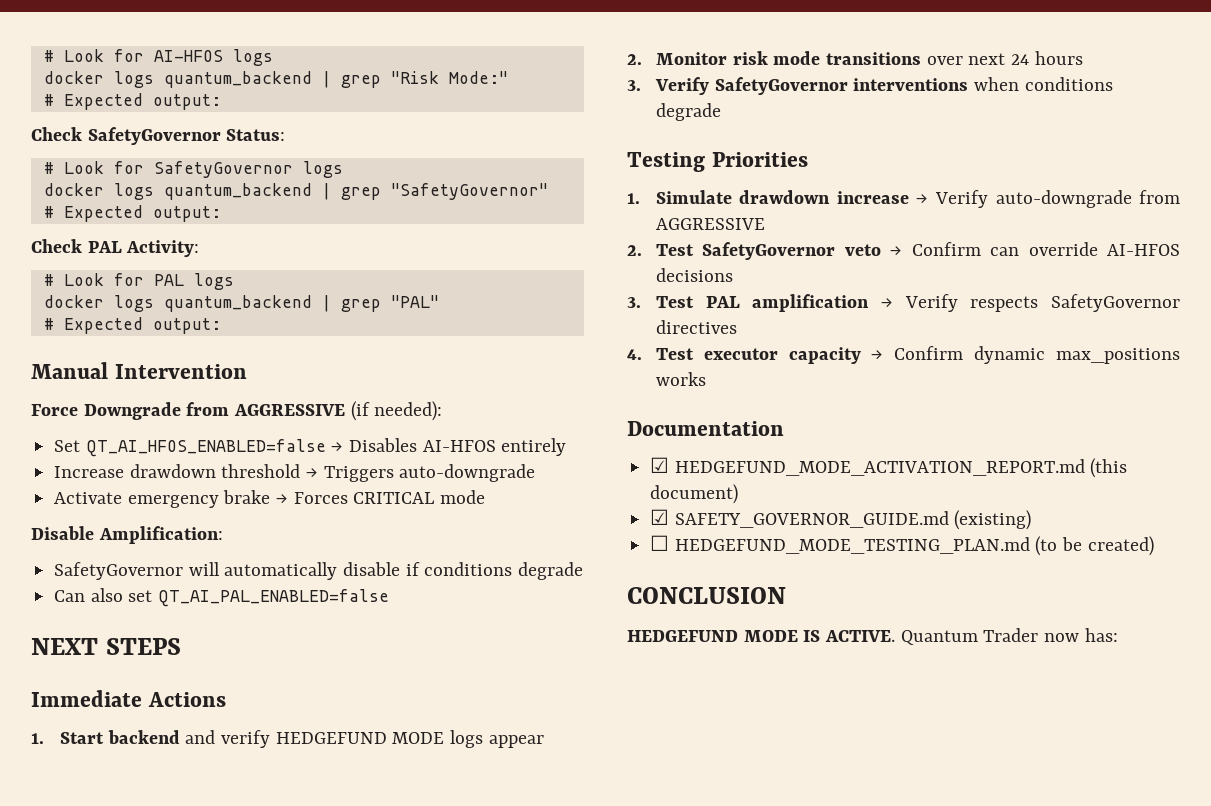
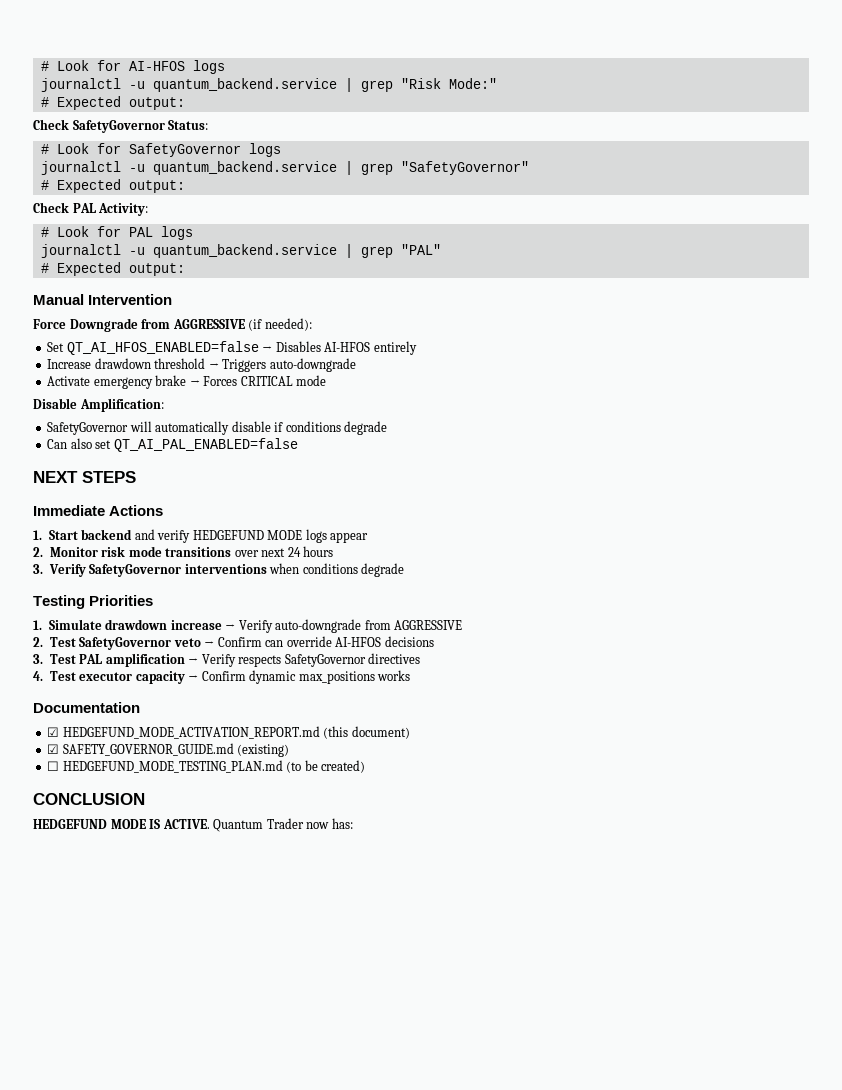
- docker logs quantum_backend | grep "Risk Mode:"
+ journalctl -u quantum_backend.service | grep "Risk Mode:"
- docker logs quantum_backend | grep "SafetyGovernor"
+ journalctl -u quantum_backend.service | grep "SafetyGovernor"
- docker logs quantum_backend | grep "PAL"
+ journalctl -u quantum_backend.service | grep "PAL"

